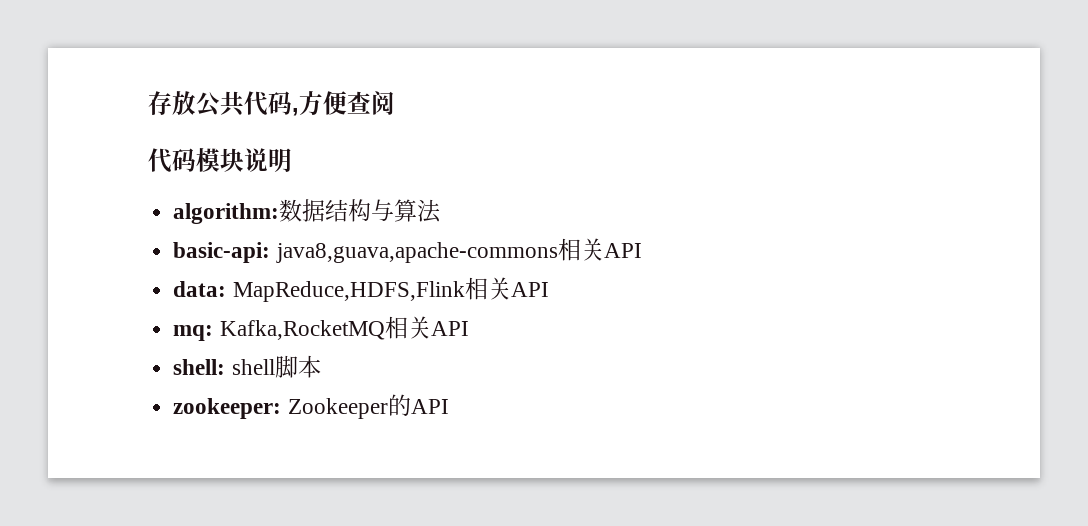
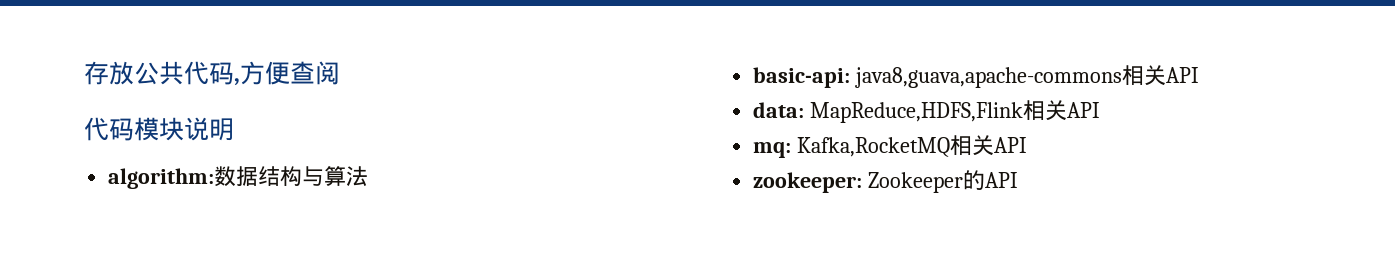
- shell: shell脚本

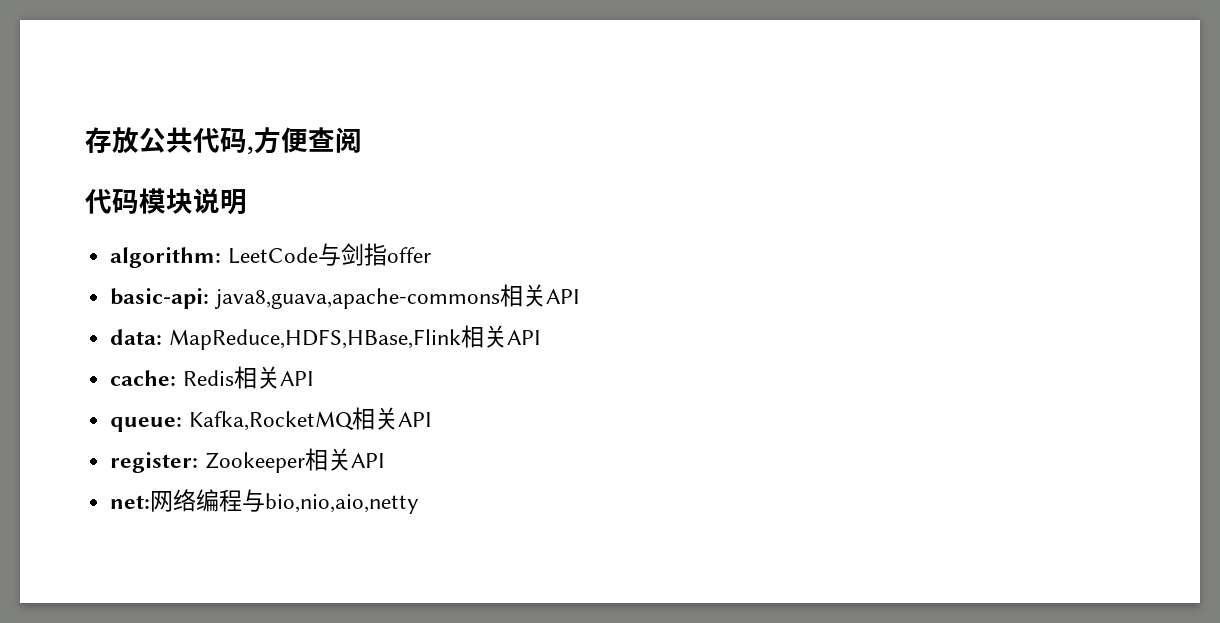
- algorithm:数据结构与算法
+ algorithm: LeetCode与剑指offer
- data: MapReduce,HDFS,Flink相关API
- mq: Kafka,RocketMQ相关API
- zookeeper: Zookeeper的API
+ data: MapReduce,HDFS,HBase,Flink相关API
+ cache: Redis相关API
+ queue: Kafka,RocketMQ相关API
+ register: Zookeeper相关API
+ net:网络编程与bio,nio,aio,netty

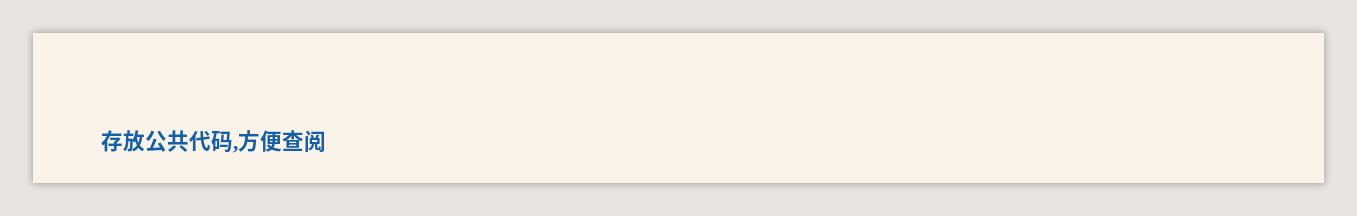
- 代码模块说明
- algorithm: LeetCode与剑指offer
- basic-api: java8,guava,apache-commons相关API
- data: MapReduce,HDFS,HBase,Flink相关API
- cache: Redis相关API
- queue: Kafka,RocketMQ相关API
- register: Zookeeper相关API
- net:网络编程与bio,nio,aio,netty

